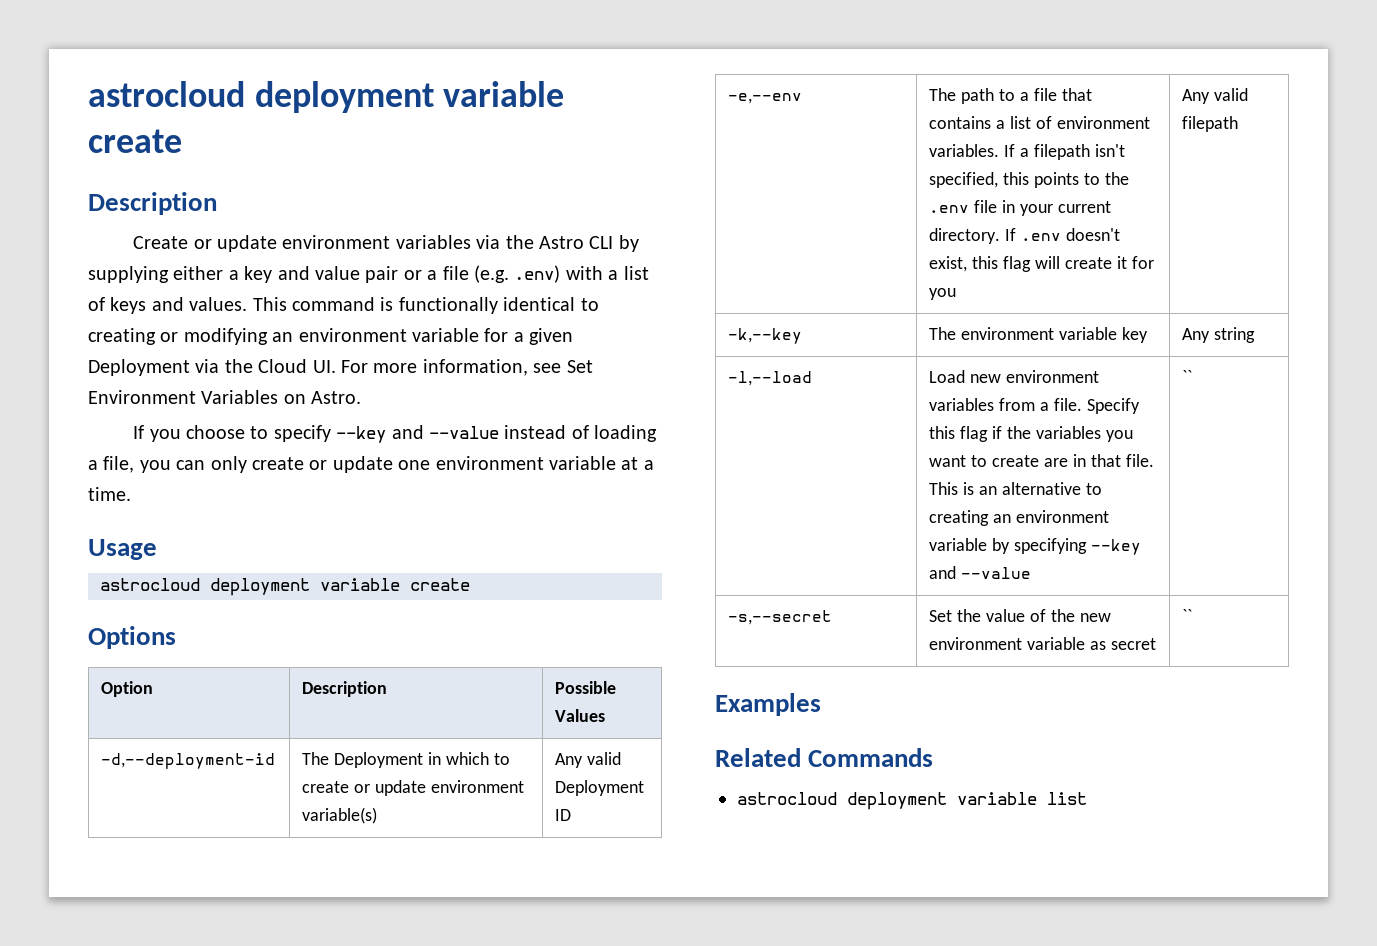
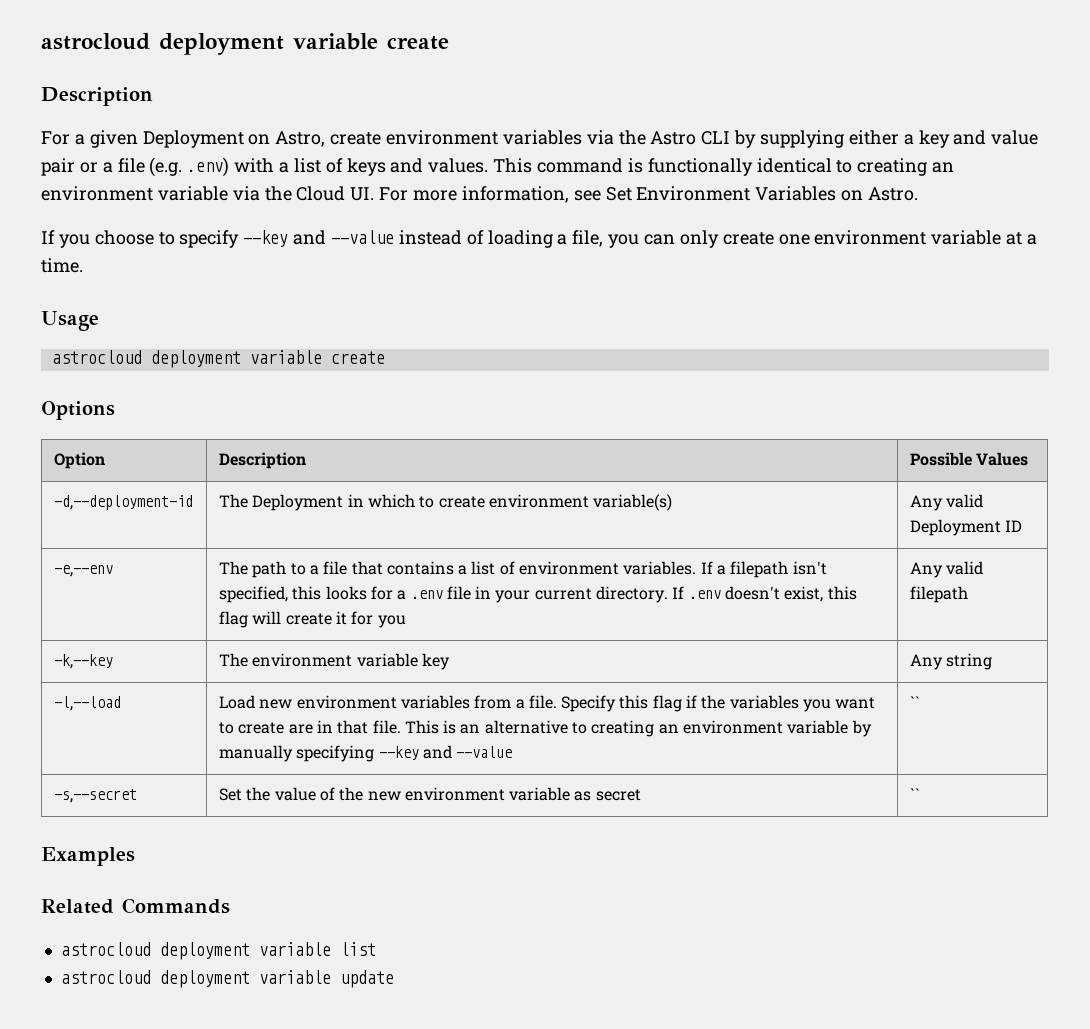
- Create or update environment variables via the Astro CLI by supplying either a key and value pair or a file (e.g. .env) with a list of keys and values.
+ For a given Deployment on Astro, create environment variables via the Astro CLI by supplying either a key and value pair or a file (e.g. .env) with a list of keys and values.
- This command is functionally identical to creating or modifying an environment variable for a given Deployment via the Cloud UI. For more information, see Set Environment Variables on Astro.
+ This command is functionally identical to creating an environment variable via the Cloud UI. For more information, see Set Environment Variables on Astro.
- If you choose to specify --key and --value instead of loading a file, you can only create or update one environment variable at a time.
+ If you choose to specify --key and --value instead of loading a file, you can only create one environment variable at a time.
- -d,--deployment-id | The Deployment in which to create or update environment variable(s) | Any valid Deployment ID
+ -d,--deployment-id | The Deployment in which to create environment variable(s) | Any valid Deployment ID
- If a filepath isn't specified, this points to the .env file in your current directory.
+ If a filepath isn't specified, this looks for a .env file in your current directory.
- -l,--load | Load new environment variables from a file. Specify this flag if the variables you want to create are in that file. This is an alternative to creating an environment variable by specifying --key and --value | ``
+ -l,--load | Load new environment variables from a file. Specify this flag if the variables you want to create are in that file. This is an alternative to creating an environment variable by manually specifying --key and --value | ``
+ astrocloud deployment variable update

